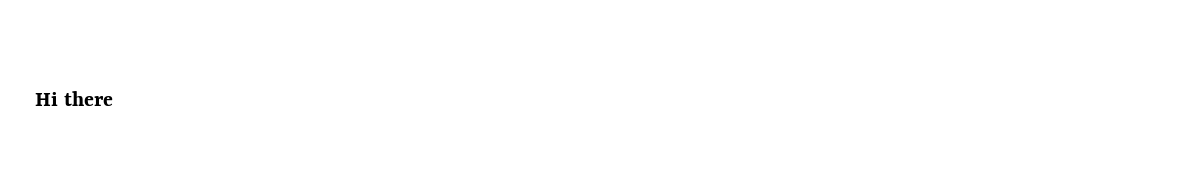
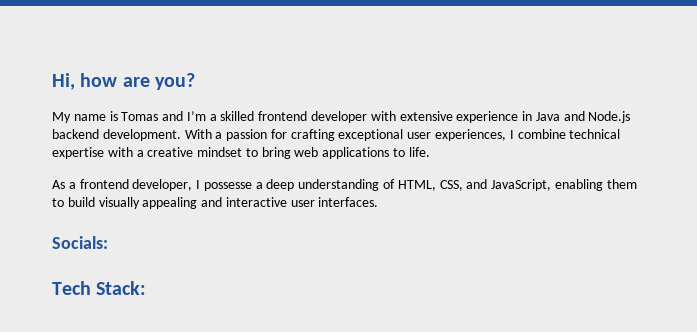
- Hi there
+ Hi, how are you?
+ My name is Tomas and I’m a skilled frontend developer with extensive experience in Java and Node.js backend development. With a passion for crafting exceptional user experiences, I combine technical expertise with a creative mindset to bring web applications to life.
+ As a frontend developer, I possesse a deep understanding of HTML, CSS, and JavaScript, enabling them to build visually appealing and interactive user interfaces.
+ Socials:
+ Tech Stack:

